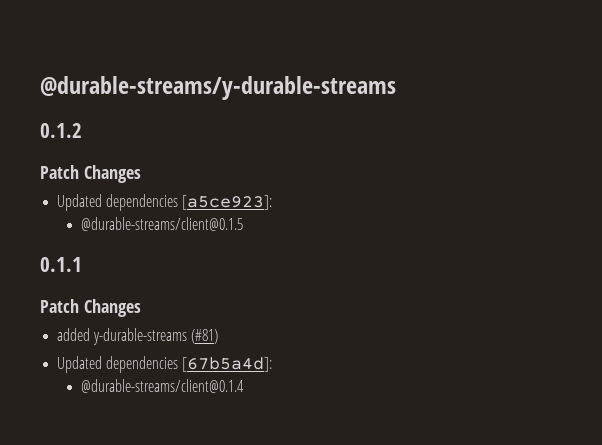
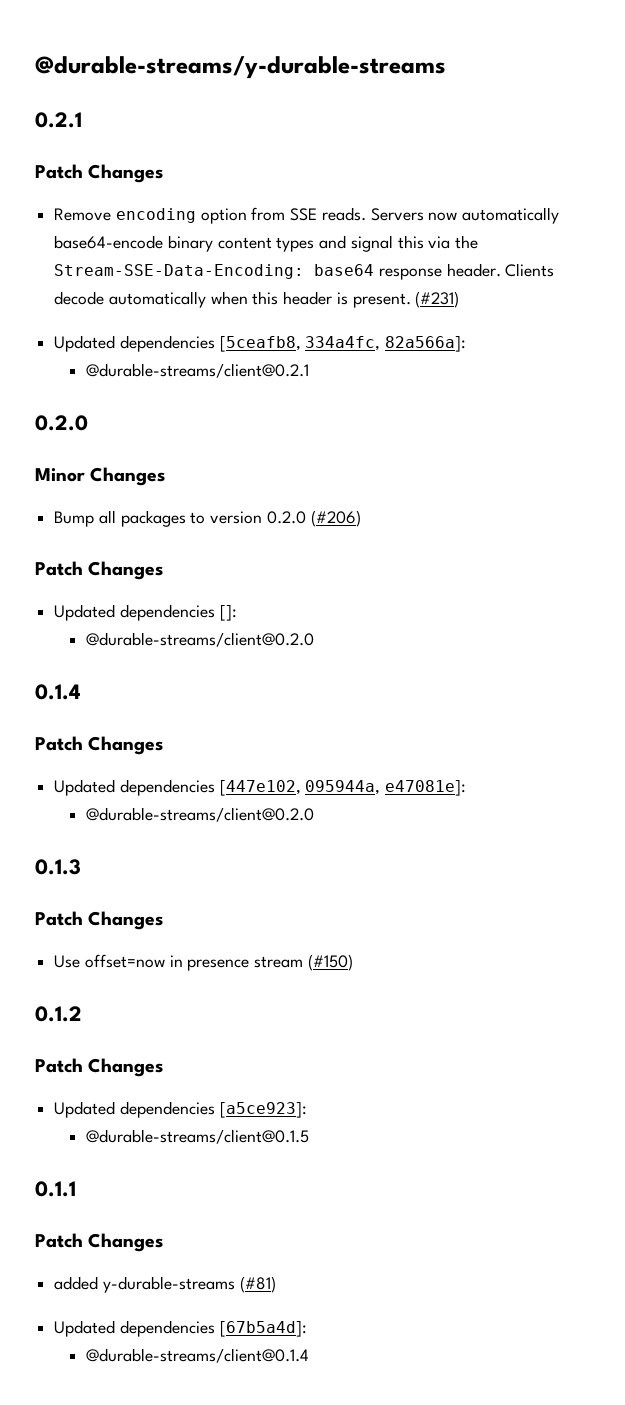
+ 0.2.1
+ Patch Changes
+ Remove encoding option from SSE reads. Servers now automatically base64-encode binary content types and signal this via the Stream-SSE-Data-Encoding: base64 response header. Clients decode automatically when this header is present. (#231)
+ Updated dependencies [5ceafb8, 334a4fc, 82a566a]:
+ @durable-streams/client@0.2.1
+ 0.2.0
+ Minor Changes
+ Bump all packages to version 0.2.0 (#206)
+ Patch Changes
+ Updated dependencies []:
+ @durable-streams/client@0.2.0
+ 0.1.4
+ Patch Changes
+ Updated dependencies [447e102, 095944a, e47081e]:
+ @durable-streams/client@0.2.0
+ 0.1.3
+ Patch Changes
+ Use offset=now in presence stream (#150)

